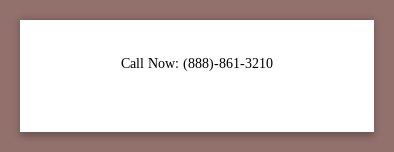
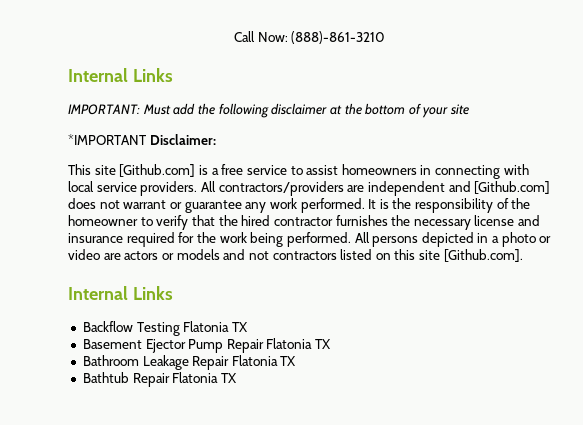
  Call Now: (888)-861-3210
+ Internal Links
+ IMPORTANT: Must add the following disclaimer at the bottom of your site
+ *IMPORTANT Disclaimer:
+ This site [Github.com] is a free service to assist homeowners in connecting with local service providers. All contractors/providers are independent and [Github.com] does not warrant or guarantee any work performed. It is the responsibility of the homeowner to verify that the hired contractor furnishes the necessary license and insurance required for the work being performed. All persons depicted in a photo or video are actors or models and not contractors listed on this site [Github.com].
+ Internal Links
+ Backflow Testing Flatonia TX
+ Basement Ejector Pump Repair Flatonia TX
+ Bathroom Leakage Repair Flatonia TX
+ Bathtub Repair Flatonia TX

